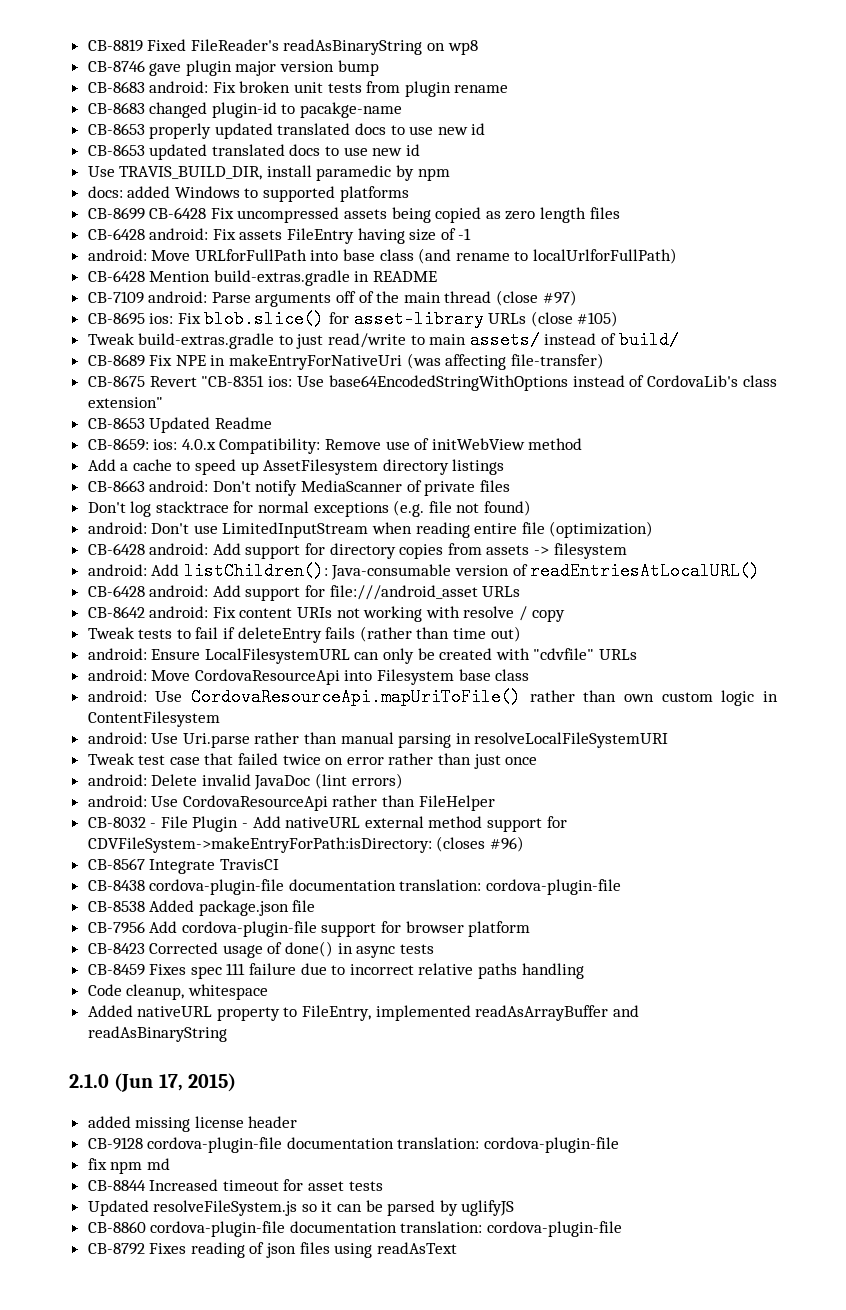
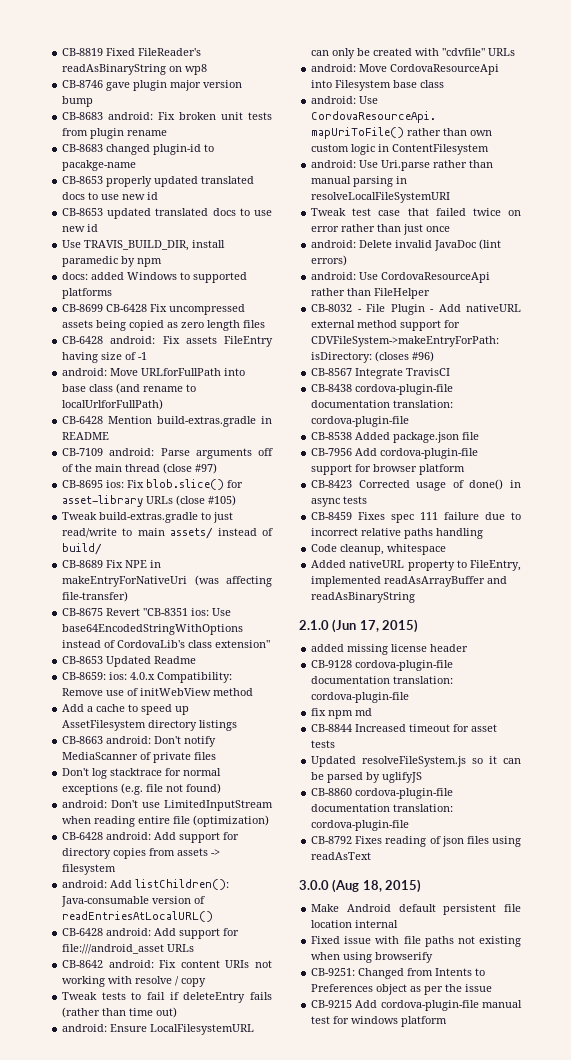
+ 3.0.0 (Aug 18, 2015)
+ Make Android default persistent file location internal
+ Fixed issue with file paths not existing when using browserify
+ CB-9251: Changed from Intents to Preferences object as per the issue
+ CB-9215 Add cordova-plugin-file manual test for windows platform

